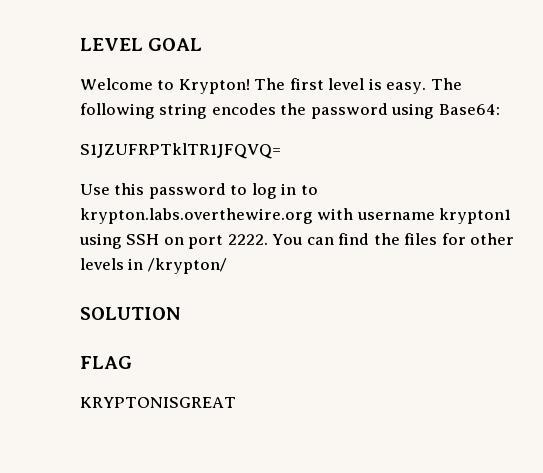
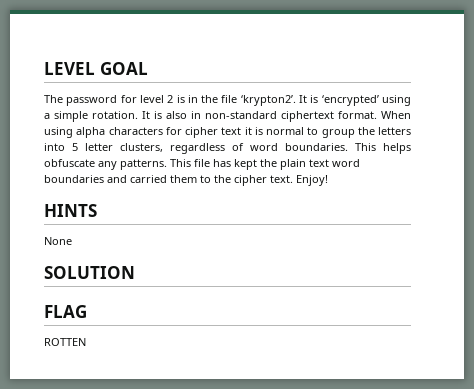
- Welcome to Krypton! The first level is easy. The following string encodes the password using Base64:
- S1JZUFRPTklTR1JFQVQ=
- Use this password to log in to krypton.labs.overthewire.org with username krypton1 using SSH on port 2222. You can find the files for other levels in /krypton/
+ The password for level 2 is in the file ‘krypton2’. It is ‘encrypted’ using a simple rotation. It is also in non-standard ciphertext format. When using alpha characters for cipher text it is normal to group the letters into 5 letter clusters, regardless of word boundaries. This helps obfuscate any patterns. This file has kept the plain text word boundaries and carried them to the cipher text. Enjoy!
+ HINTS
+ None
- KRYPTONISGREAT
+ ROTTEN

